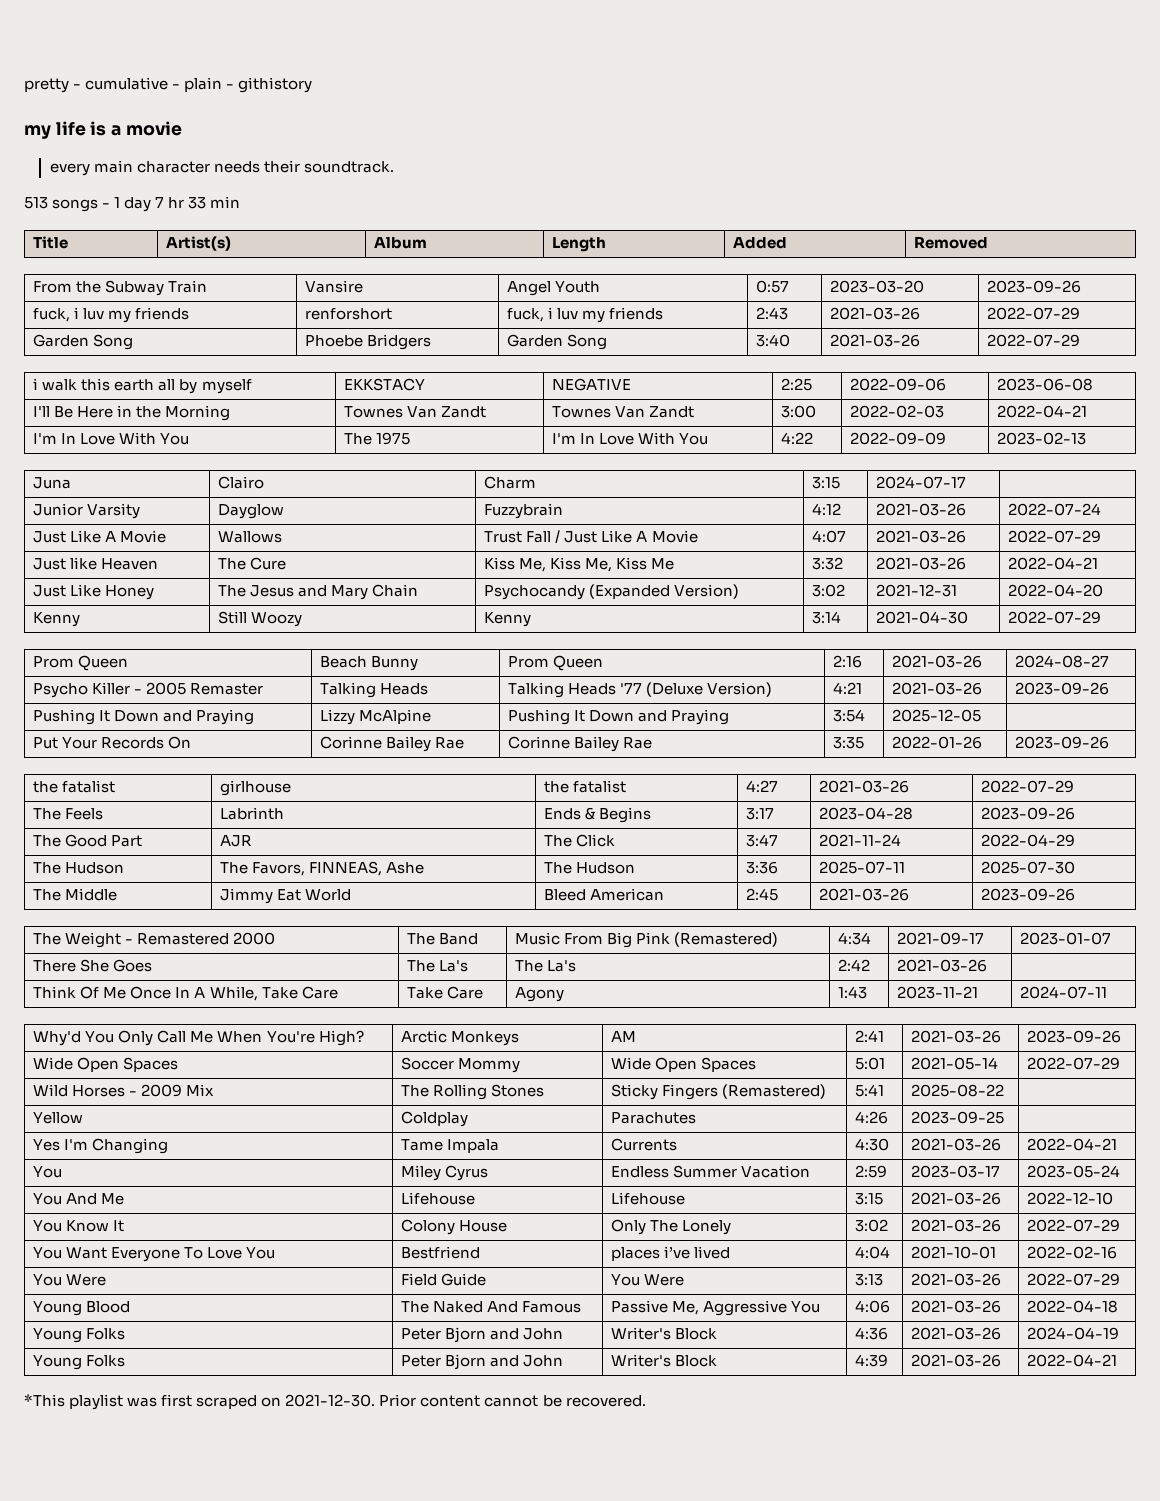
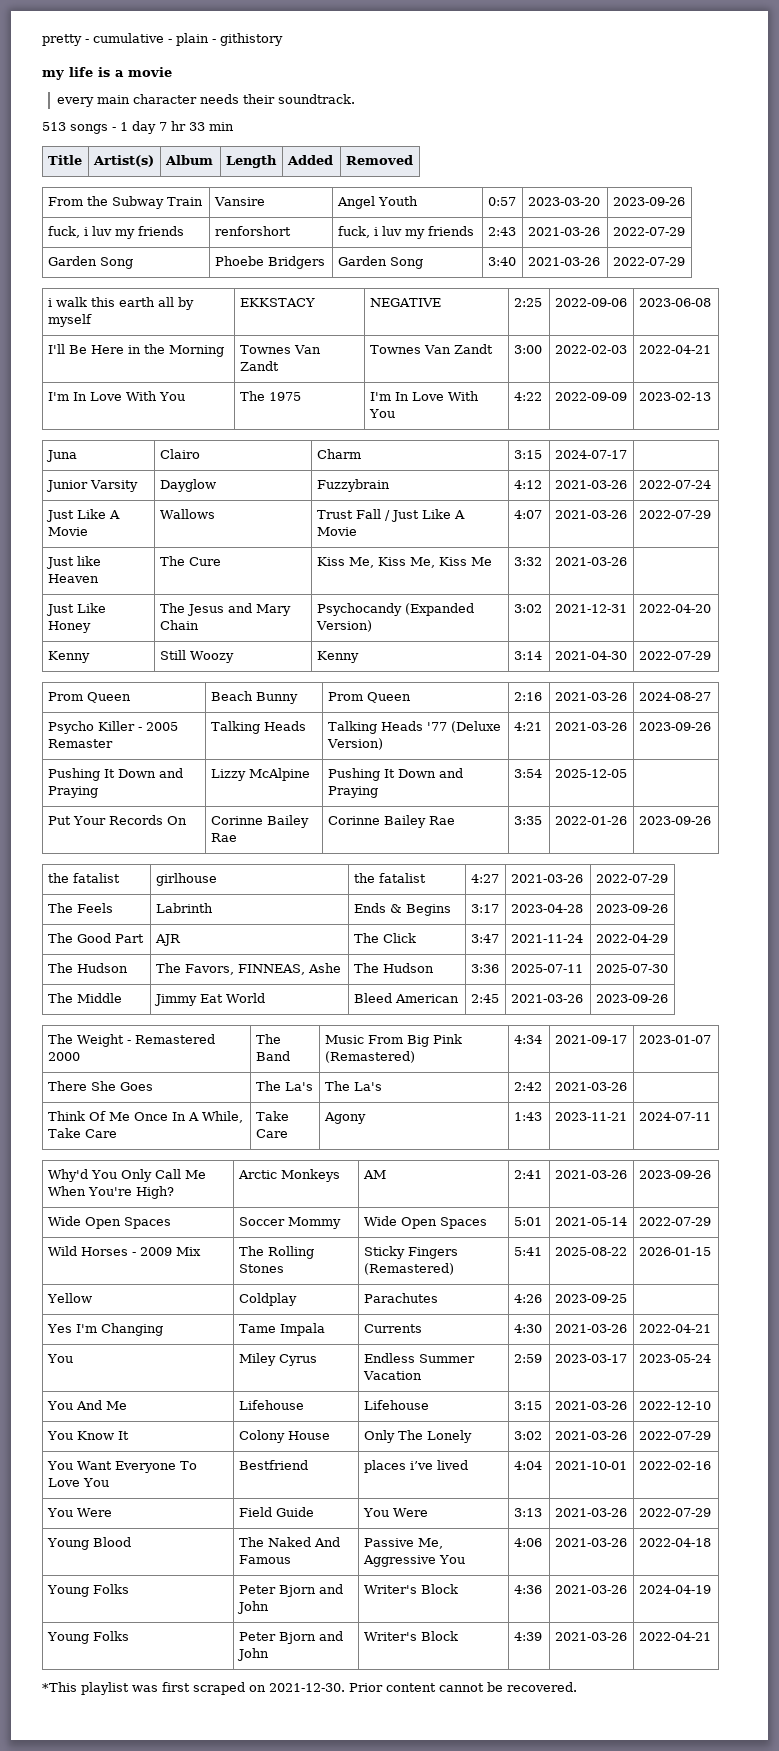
- Just like Heaven | The Cure | Kiss Me, Kiss Me, Kiss Me | 3:32 | 2021-03-26 | 2022-04-21
+ Just like Heaven | The Cure | Kiss Me, Kiss Me, Kiss Me | 3:32 | 2021-03-26 |
- Wild Horses - 2009 Mix | The Rolling Stones | Sticky Fingers (Remastered) | 5:41 | 2025-08-22 |
+ Wild Horses - 2009 Mix | The Rolling Stones | Sticky Fingers (Remastered) | 5:41 | 2025-08-22 | 2026-01-15

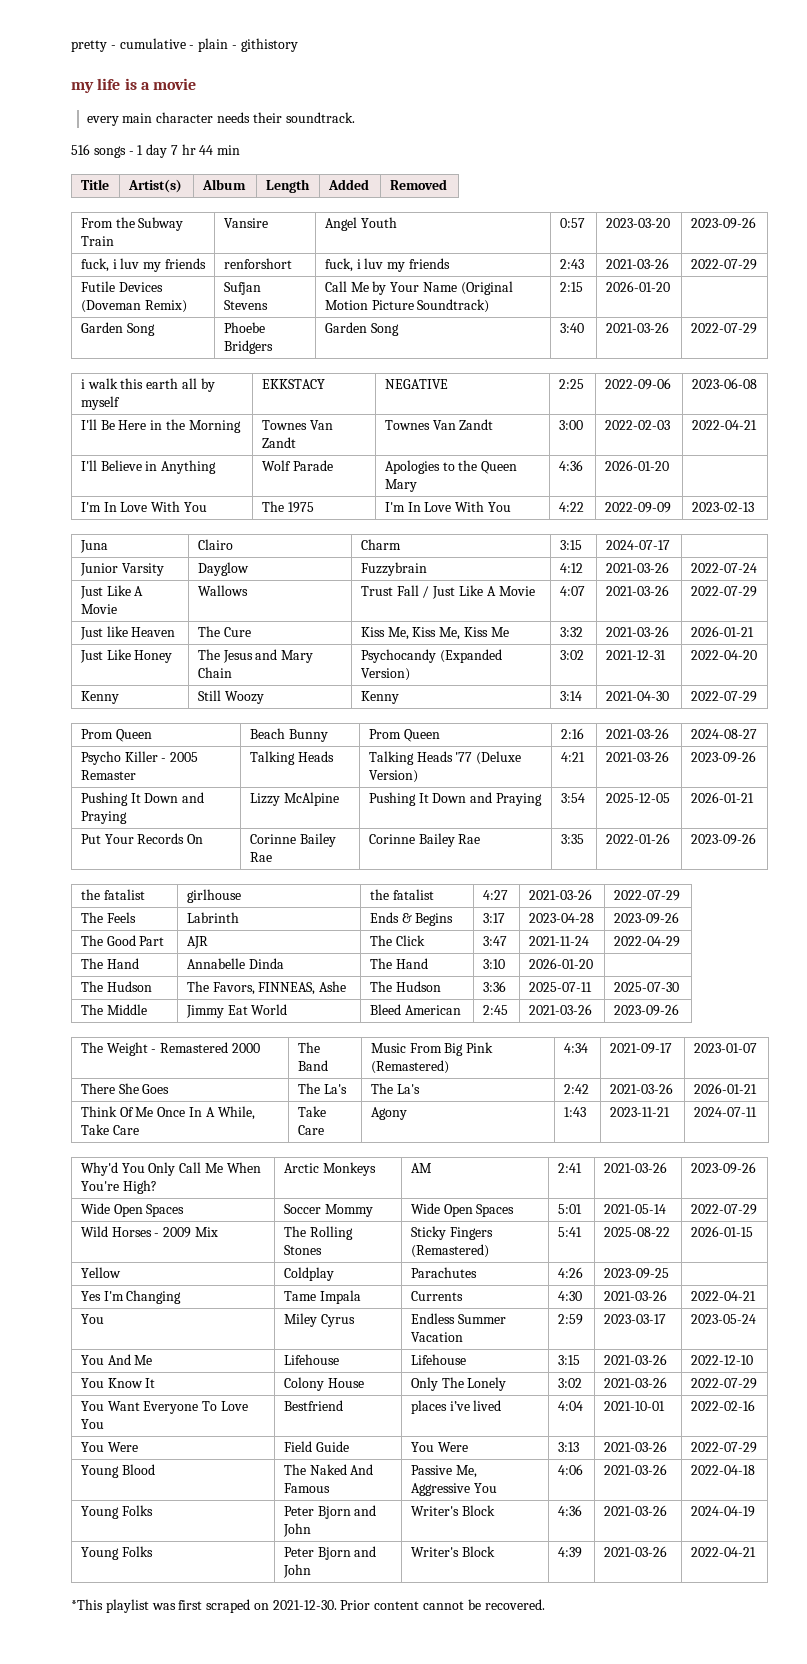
- 513 songs - 1 day 7 hr 33 min
+ 516 songs - 1 day 7 hr 44 min
+ Futile Devices (Doveman Remix) | Sufjan Stevens | Call Me by Your Name (Original Motion Picture Soundtrack) | 2:15 | 2026-01-20 |
+ I'll Believe in Anything | Wolf Parade | Apologies to the Queen Mary | 4:36 | 2026-01-20 |
- Just like Heaven | The Cure | Kiss Me, Kiss Me, Kiss Me | 3:32 | 2021-03-26 |
+ Just like Heaven | The Cure | Kiss Me, Kiss Me, Kiss Me | 3:32 | 2021-03-26 | 2026-01-21
- Pushing It Down and Praying | Lizzy McAlpine | Pushing It Down and Praying | 3:54 | 2025-12-05 |
+ Pushing It Down and Praying | Lizzy McAlpine | Pushing It Down and Praying | 3:54 | 2025-12-05 | 2026-01-21
+ The Hand | Annabelle Dinda | The Hand | 3:10 | 2026-01-20 |
- There She Goes | The La's | The La's | 2:42 | 2021-03-26 |
+ There She Goes | The La's | The La's | 2:42 | 2021-03-26 | 2026-01-21

